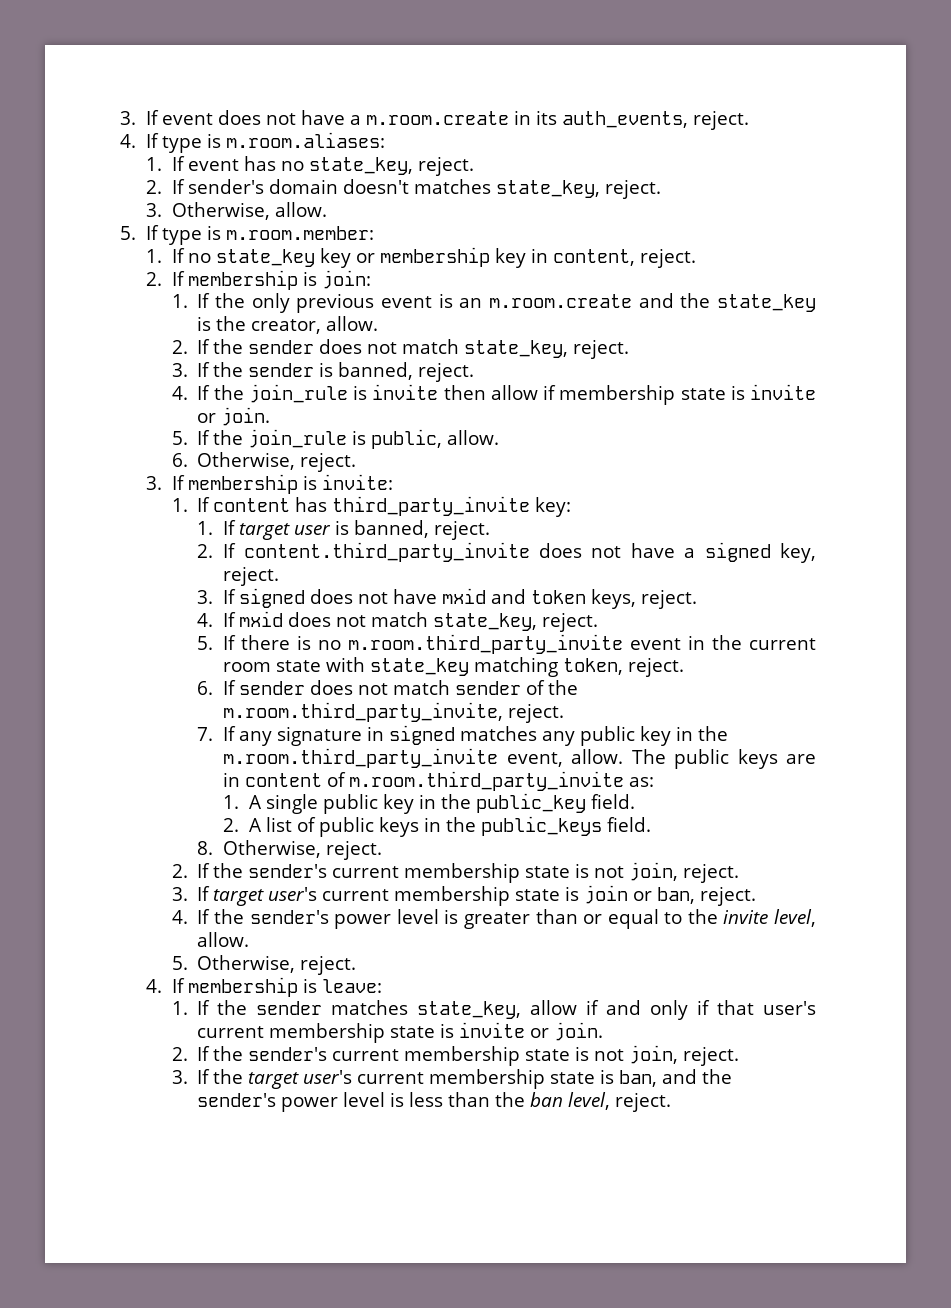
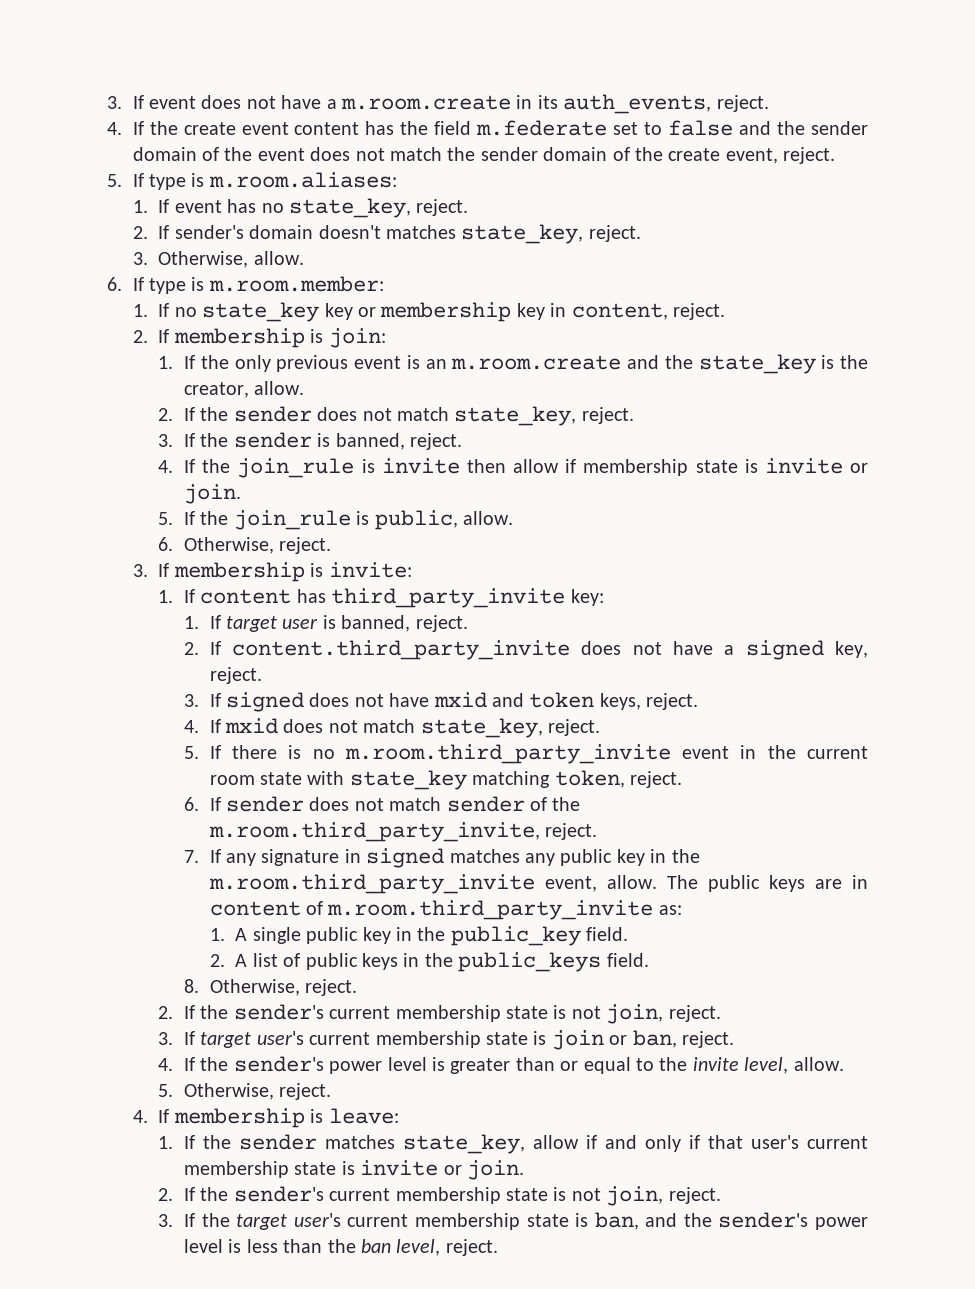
- 4. If type is m.room.aliases:
+ 4. If the create event content has the field m.federate set to false and the sender domain of the event does not match the sender domain of the create event, reject.
+ 5. If type is m.room.aliases:
- 5. If type is m.room.member:
+ 6. If type is m.room.member:

